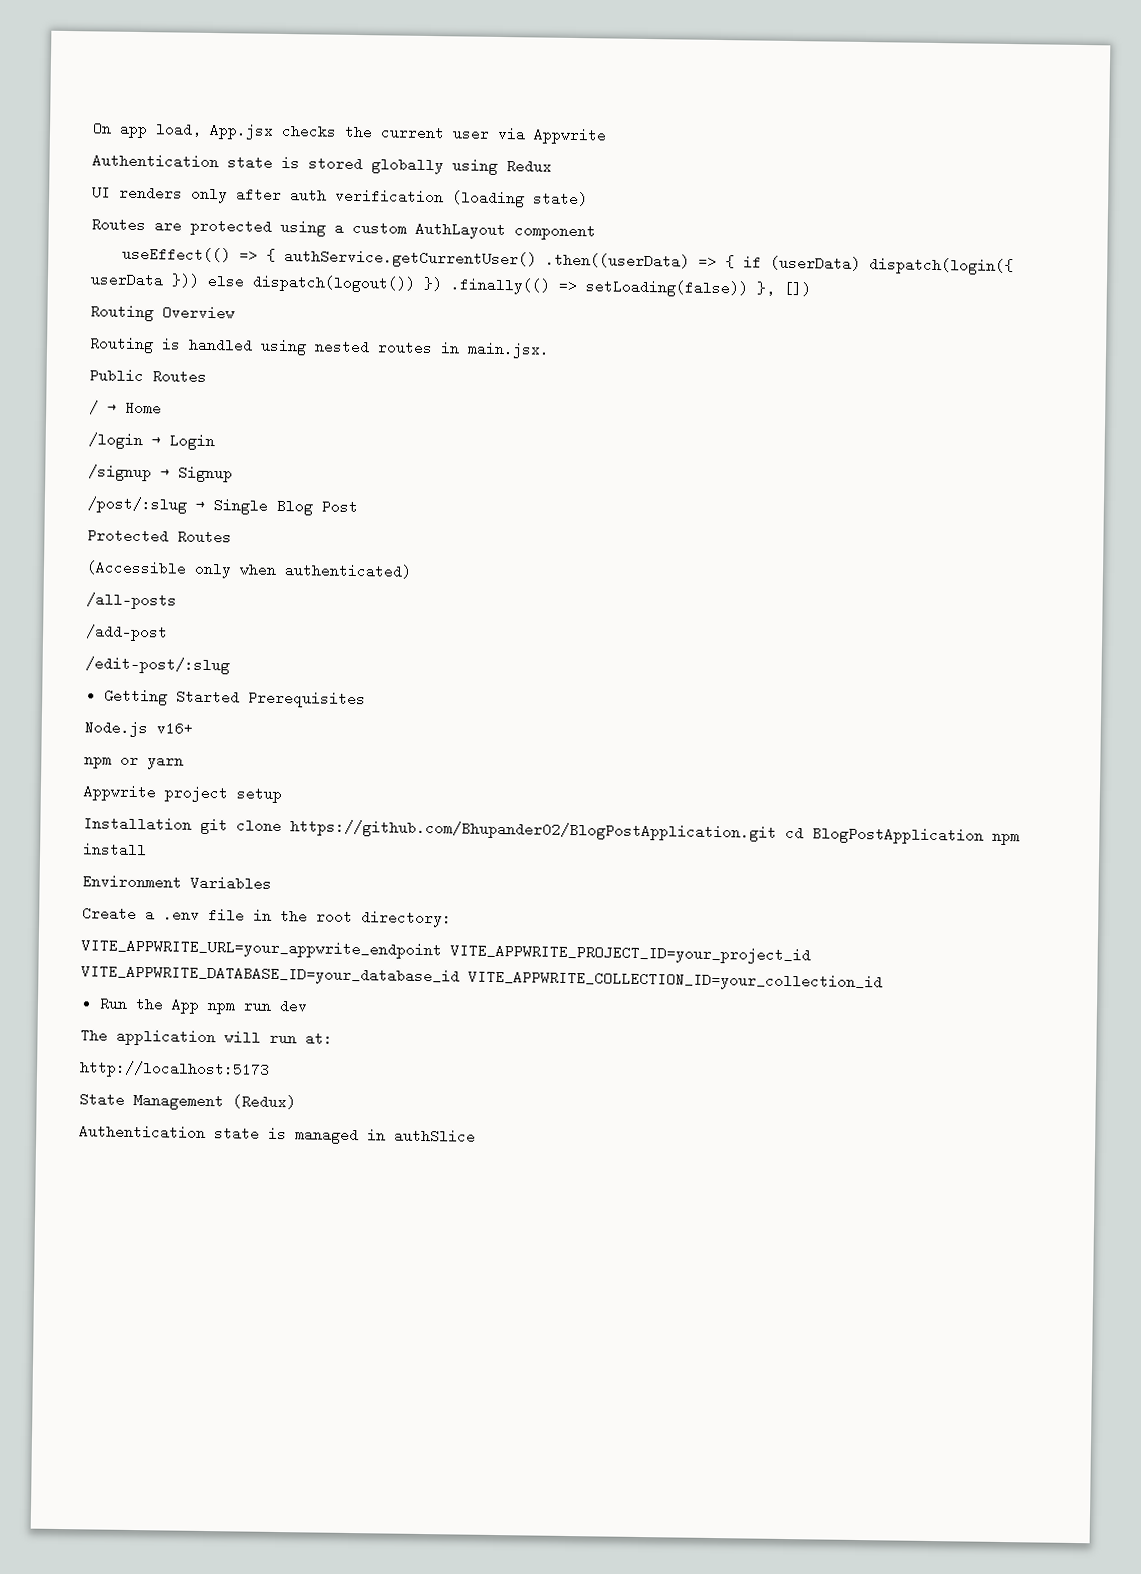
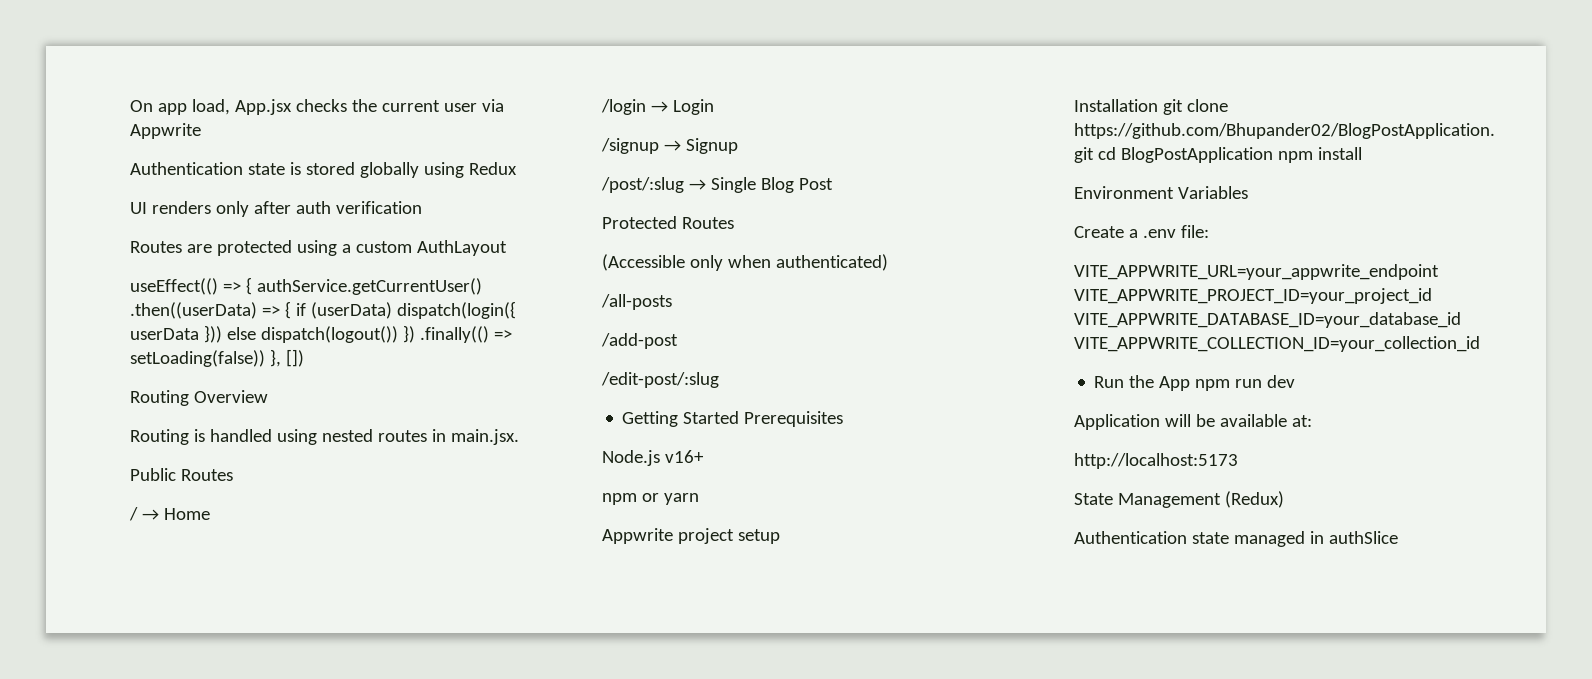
- UI renders only after auth verification (loading state)
+ UI renders only after auth verification
- Routes are protected using a custom AuthLayout component
+ Routes are protected using a custom AuthLayout
- Create a .env file in the root directory:
+ Create a .env file:
- The application will run at:
+ Application will be available at:
- Authentication state is managed in authSlice
+ Authentication state managed in authSlice

